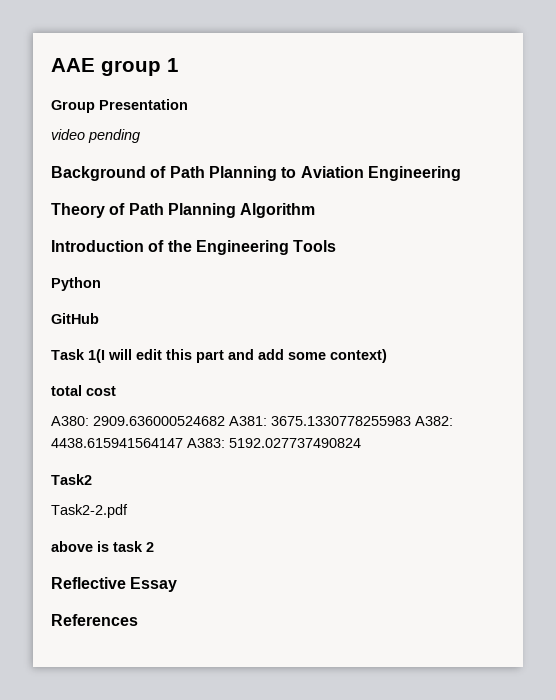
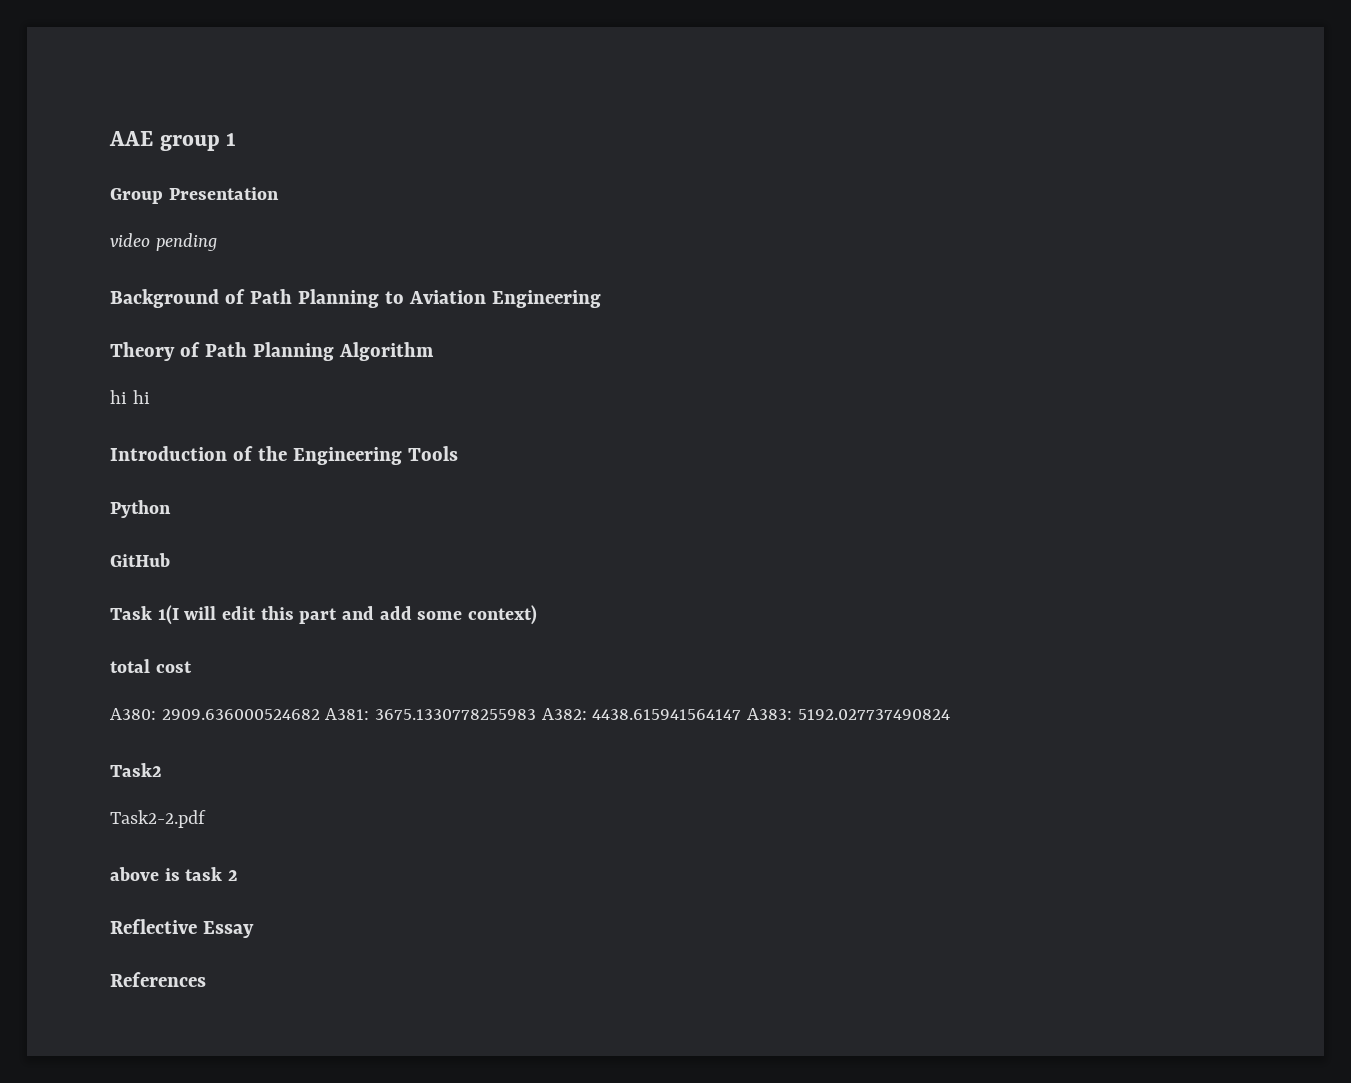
+ hi hi

